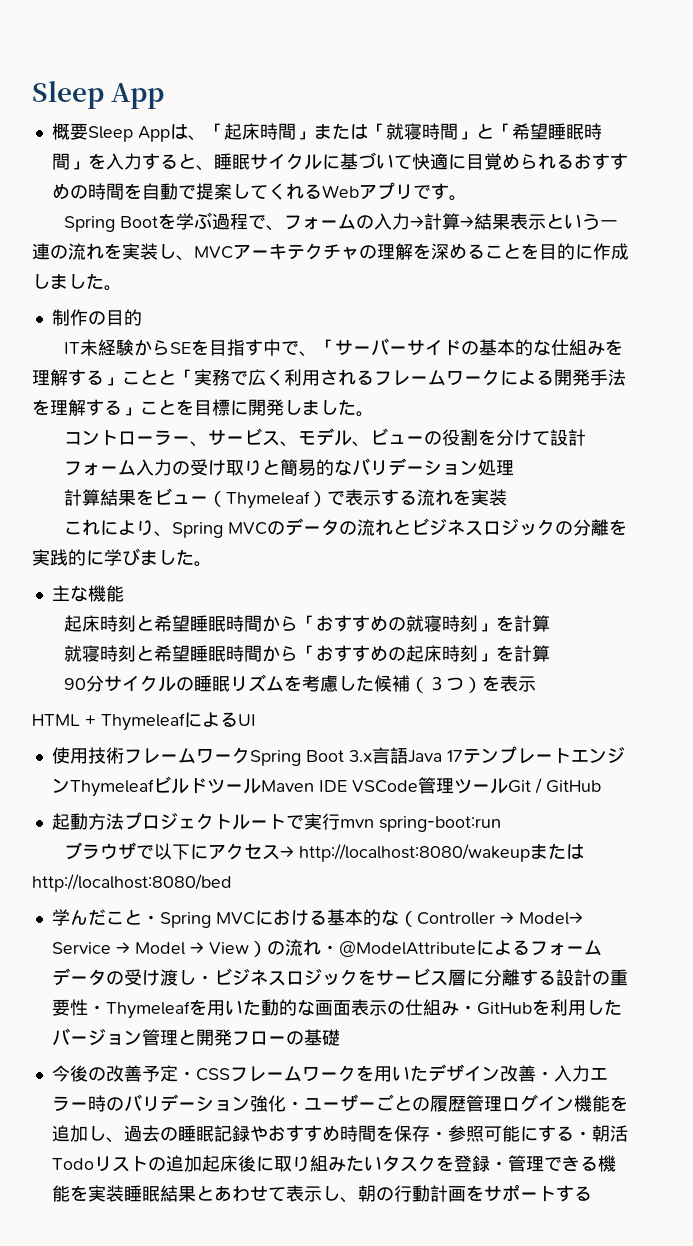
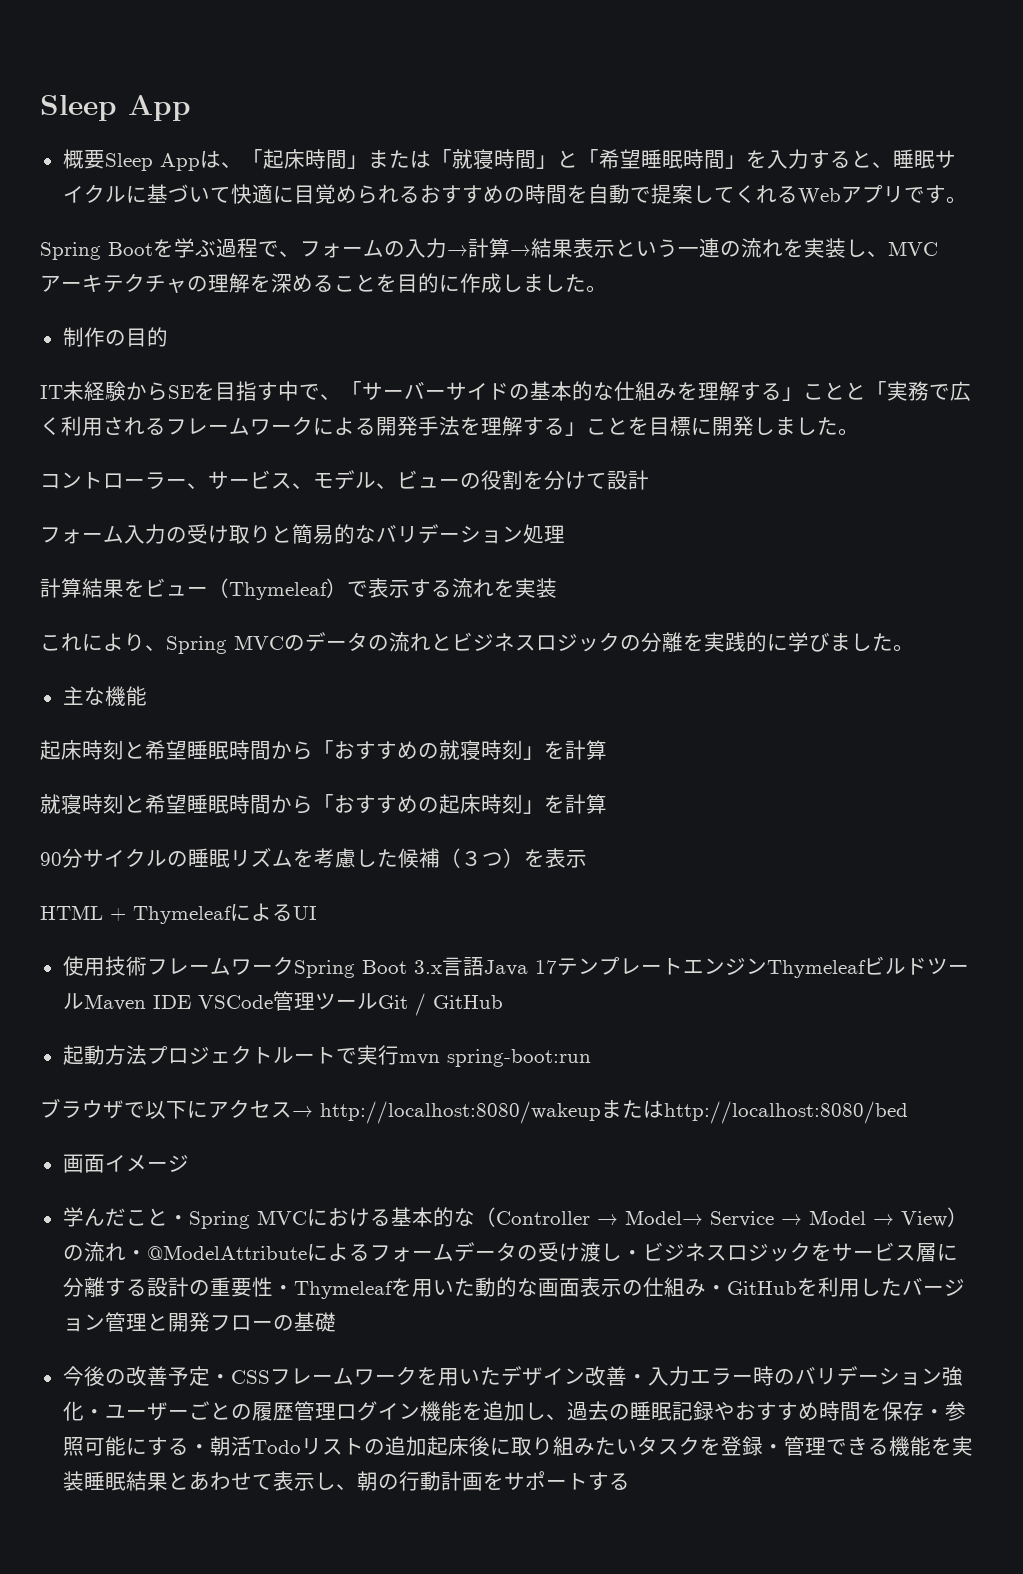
+ 画面イメージ

